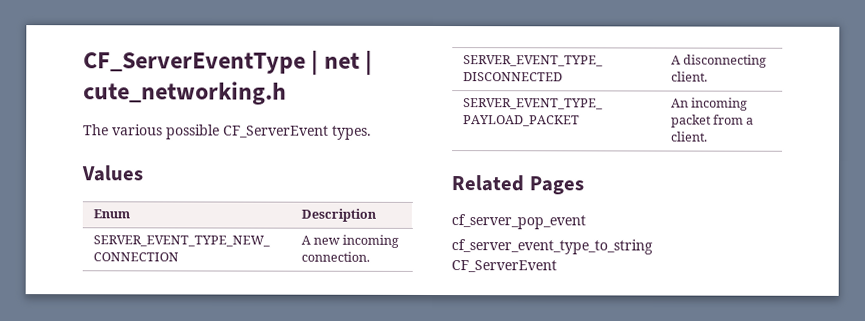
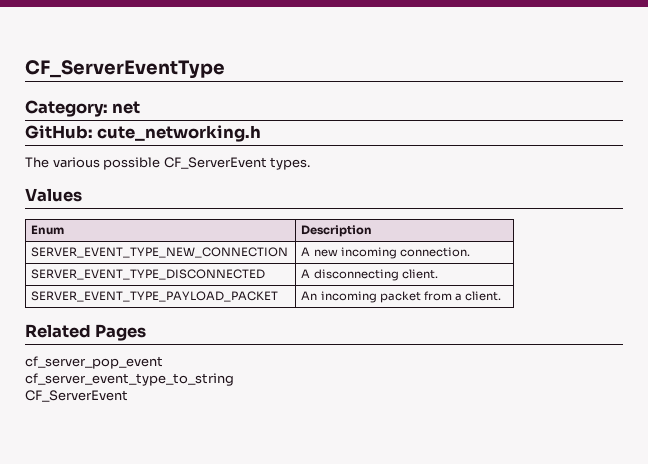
- CF_ServerEventType | net | cute_networking.h
+ CF_ServerEventType
+ Category: net
+ GitHub: cute_networking.h

